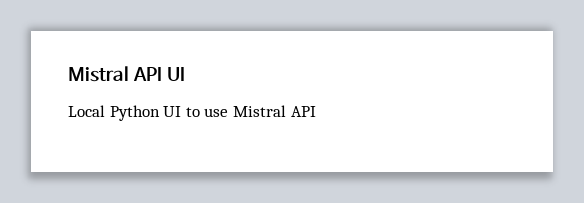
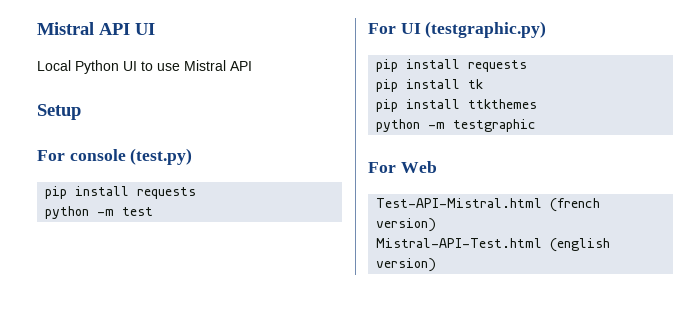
+ Setup
+ For console (test.py)
+ pip install requests
+ python -m test
+ For UI (testgraphic.py)
+ pip install requests
+ pip install tk
+ pip install ttkthemes
+ python -m testgraphic
+ For Web
+ Test-API-Mistral.html (french version)
+ Mistral-API-Test.html (english version)

